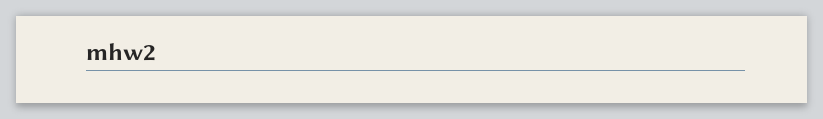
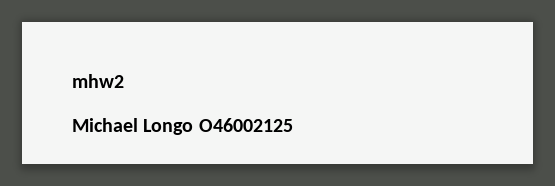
+ Michael Longo O46002125

